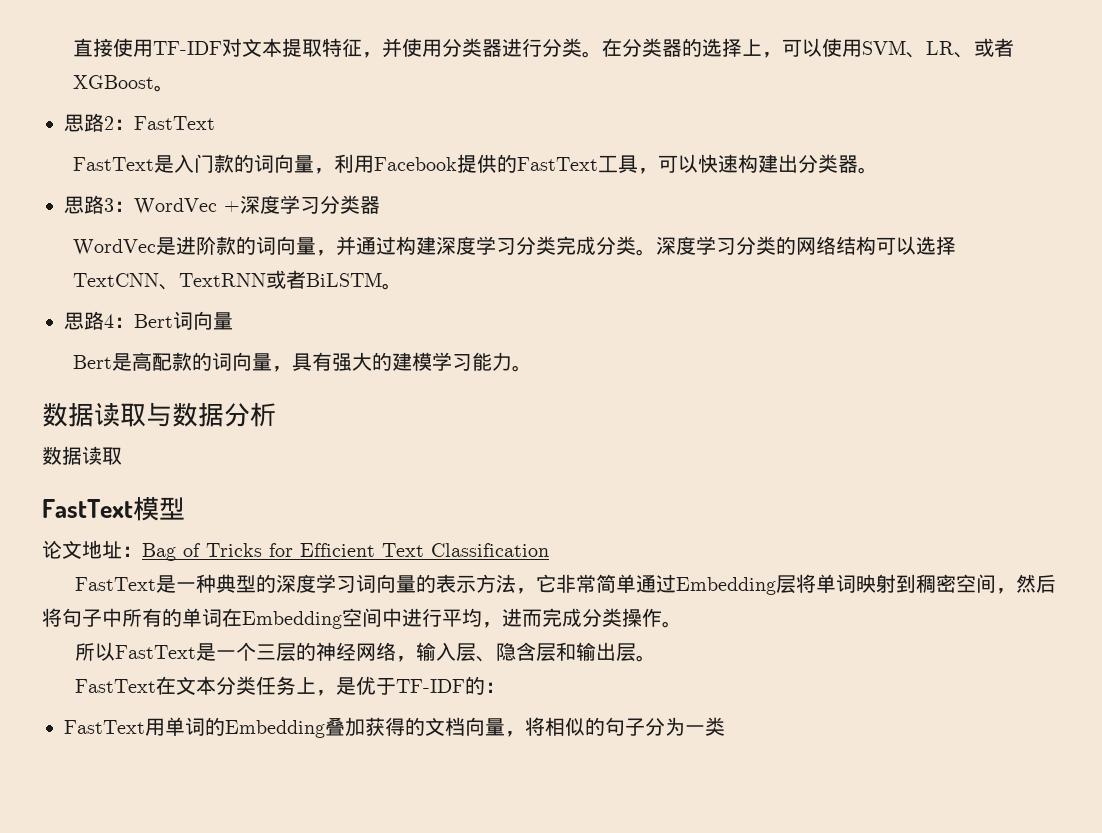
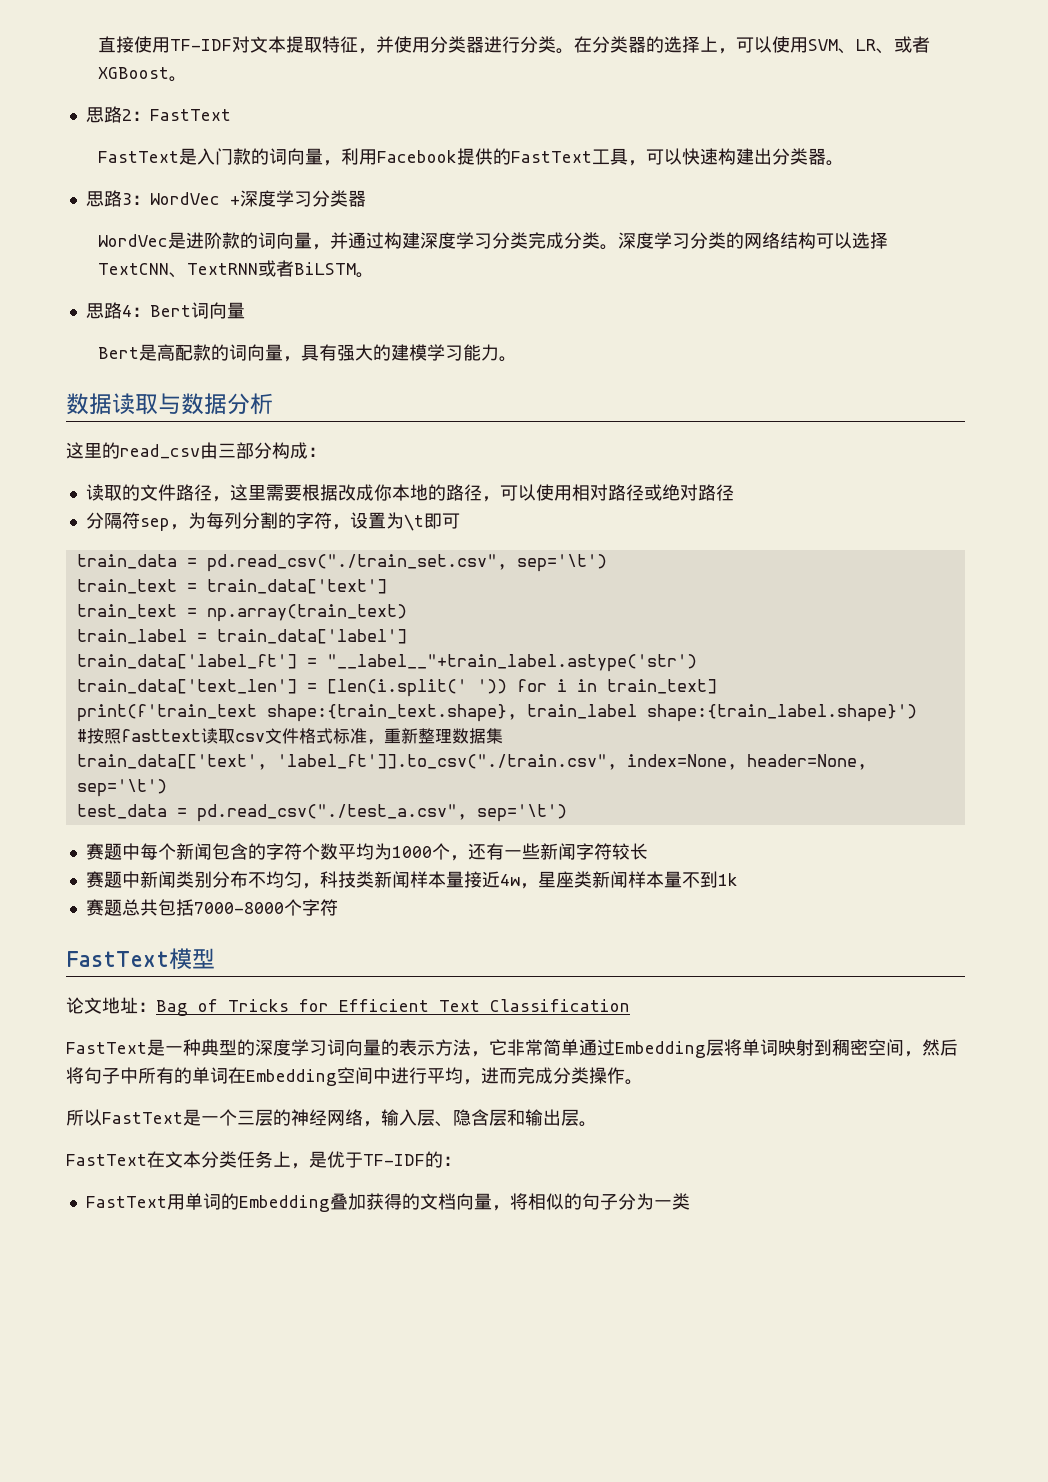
  数据读取与数据分析
- 数据读取
+ 这里的read_csv由三部分构成：
+ 读取的文件路径，这里需要根据改成你本地的路径，可以使用相对路径或绝对路径
+ 分隔符sep，为每列分割的字符，设置为\t即可
+ train_data = pd.read_csv("./train_set.csv", sep='\t')
+ train_text = train_data['text']
+ train_text = np.array(train_text)
+ train_label = train_data['label']
+ train_data['label_ft'] = "__label__"+train_label.astype('str')
+ train_data['text_len'] = [len(i.split(' ')) for i in train_text]
+ print(f'train_text shape:{train_text.shape}, train_label shape:{train_label.shape}')
+ #按照fasttext读取csv文件格式标准，重新整理数据集
+ train_data[['text', 'label_ft']].to_csv("./train.csv", index=None, header=None, sep='\t')
+ test_data = pd.read_csv("./test_a.csv", sep='\t')
+ 赛题中每个新闻包含的字符个数平均为1000个，还有一些新闻字符较长
+ 赛题中新闻类别分布不均匀，科技类新闻样本量接近4w，星座类新闻样本量不到1k
+ 赛题总共包括7000-8000个字符

